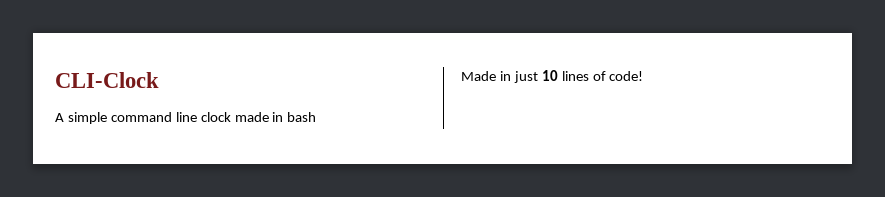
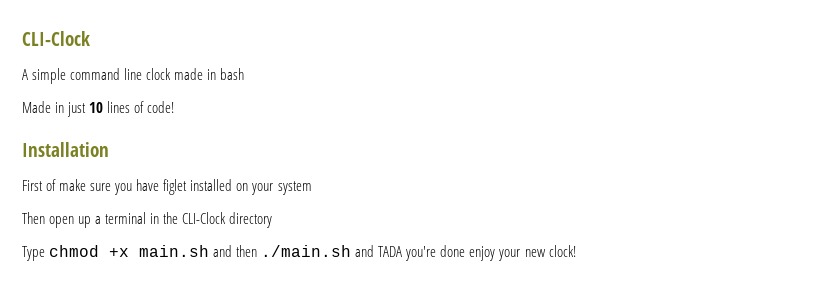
+ Installation
+ First of make sure you have figlet installed on your system
+ Then open up a terminal in the CLI-Clock directory
+ Type chmod +x main.sh and then ./main.sh and TADA you're done enjoy your new clock!

